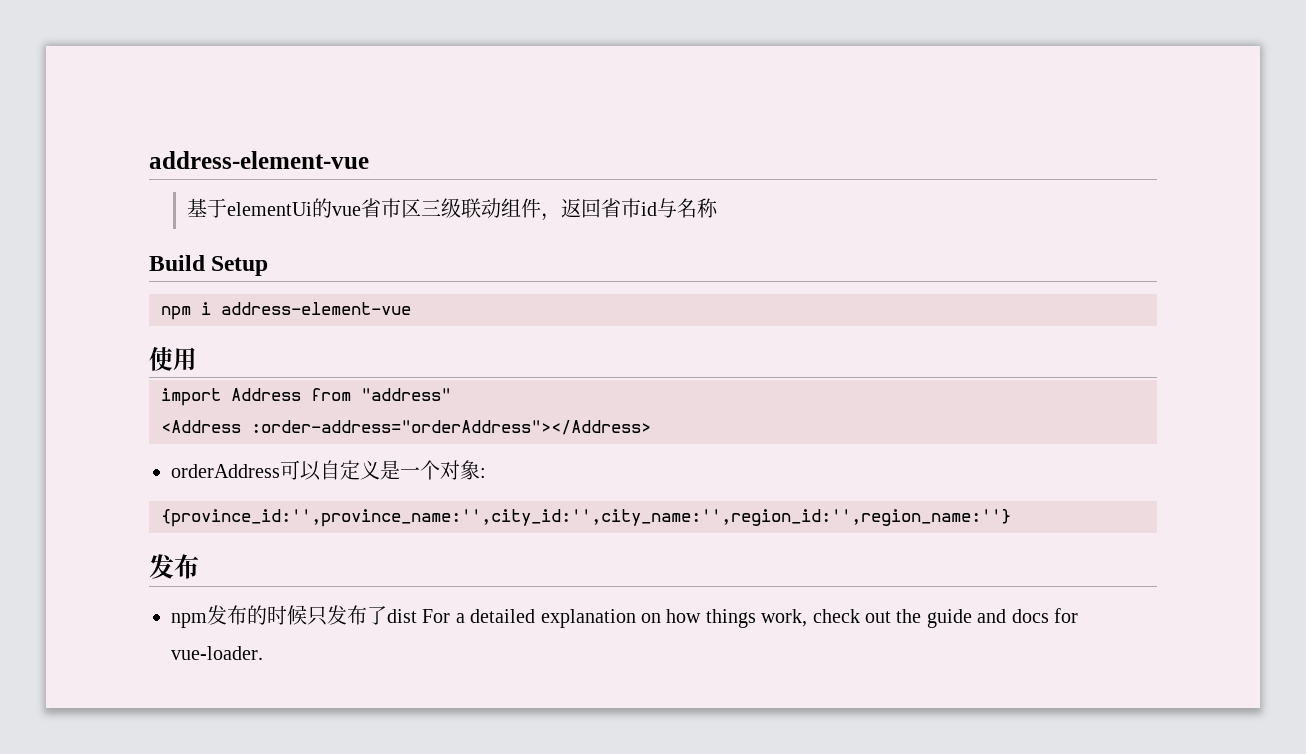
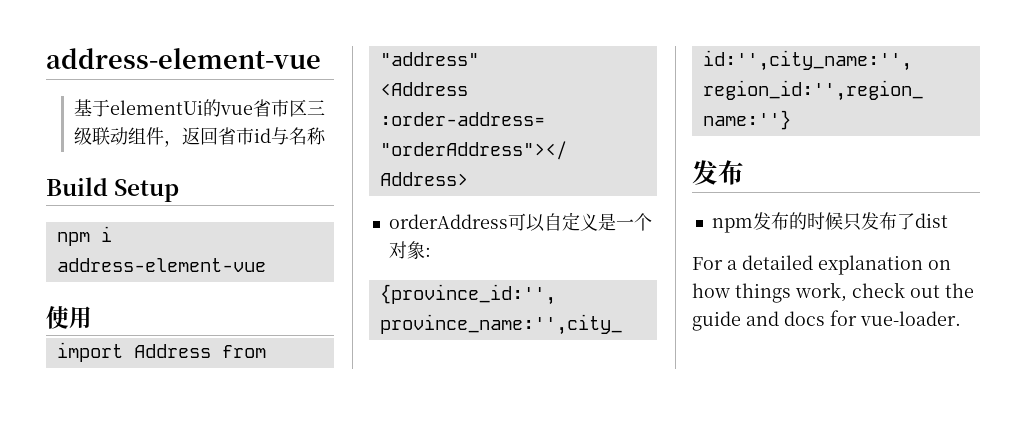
- npm发布的时候只发布了dist For a detailed explanation on how things work, check out the guide and docs for vue-loader.
+ npm发布的时候只发布了dist
+ For a detailed explanation on how things work, check out the guide and docs for vue-loader.

